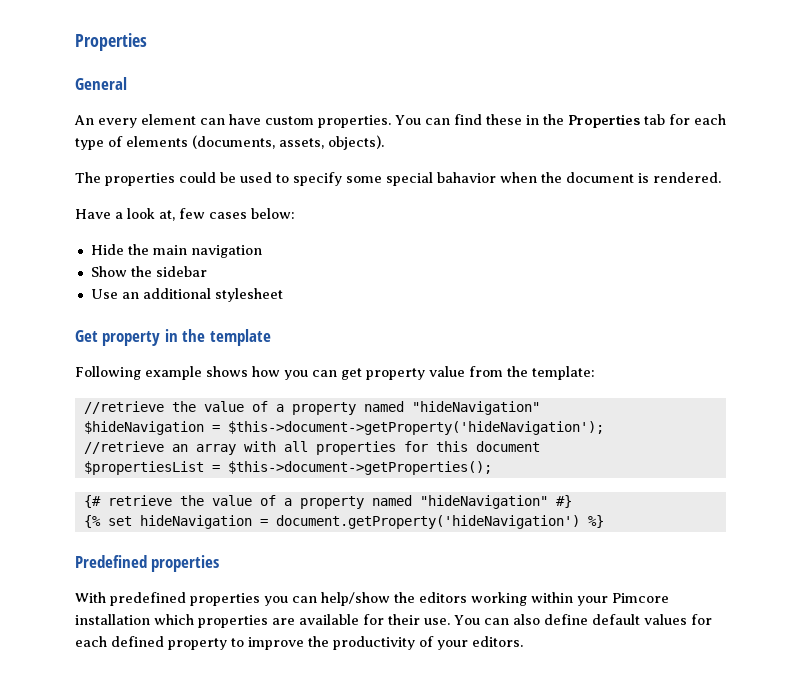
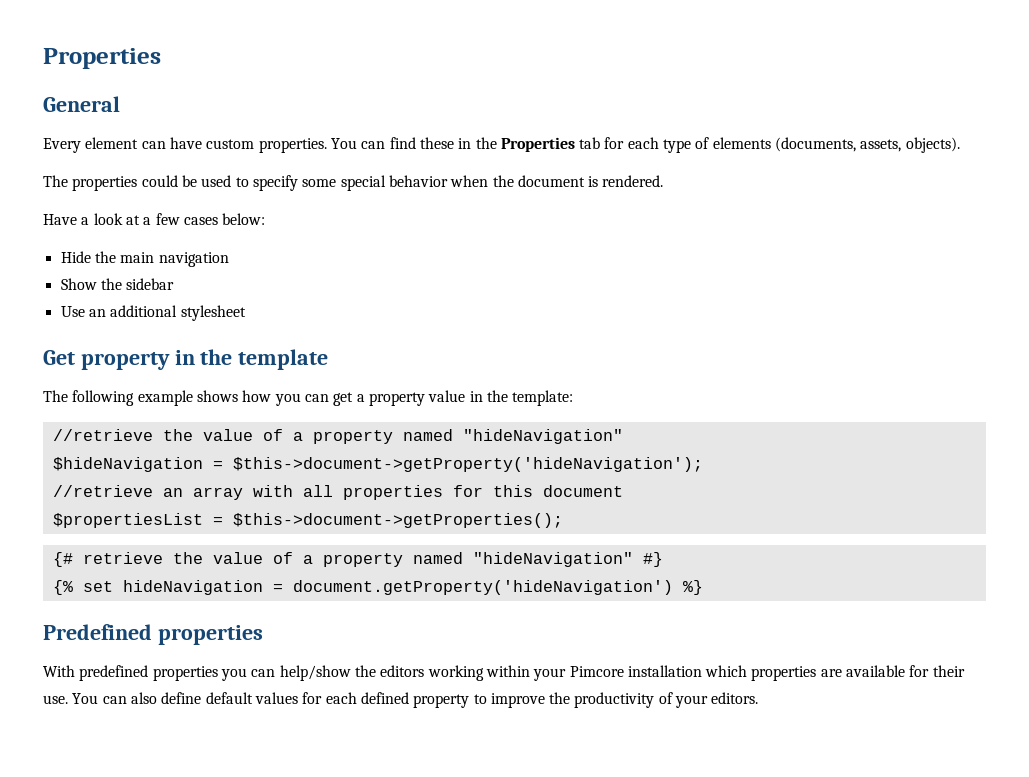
- An every element can have custom properties.
+ Every element can have custom properties.
- The properties could be used to specify some special bahavior when the document is rendered.
+ The properties could be used to specify some special behavior when the document is rendered.
- Have a look at, few cases below:
+ Have a look at a few cases below:
- Following example shows how you can get property value from the template:
+ The following example shows how you can get a property value in the template:

